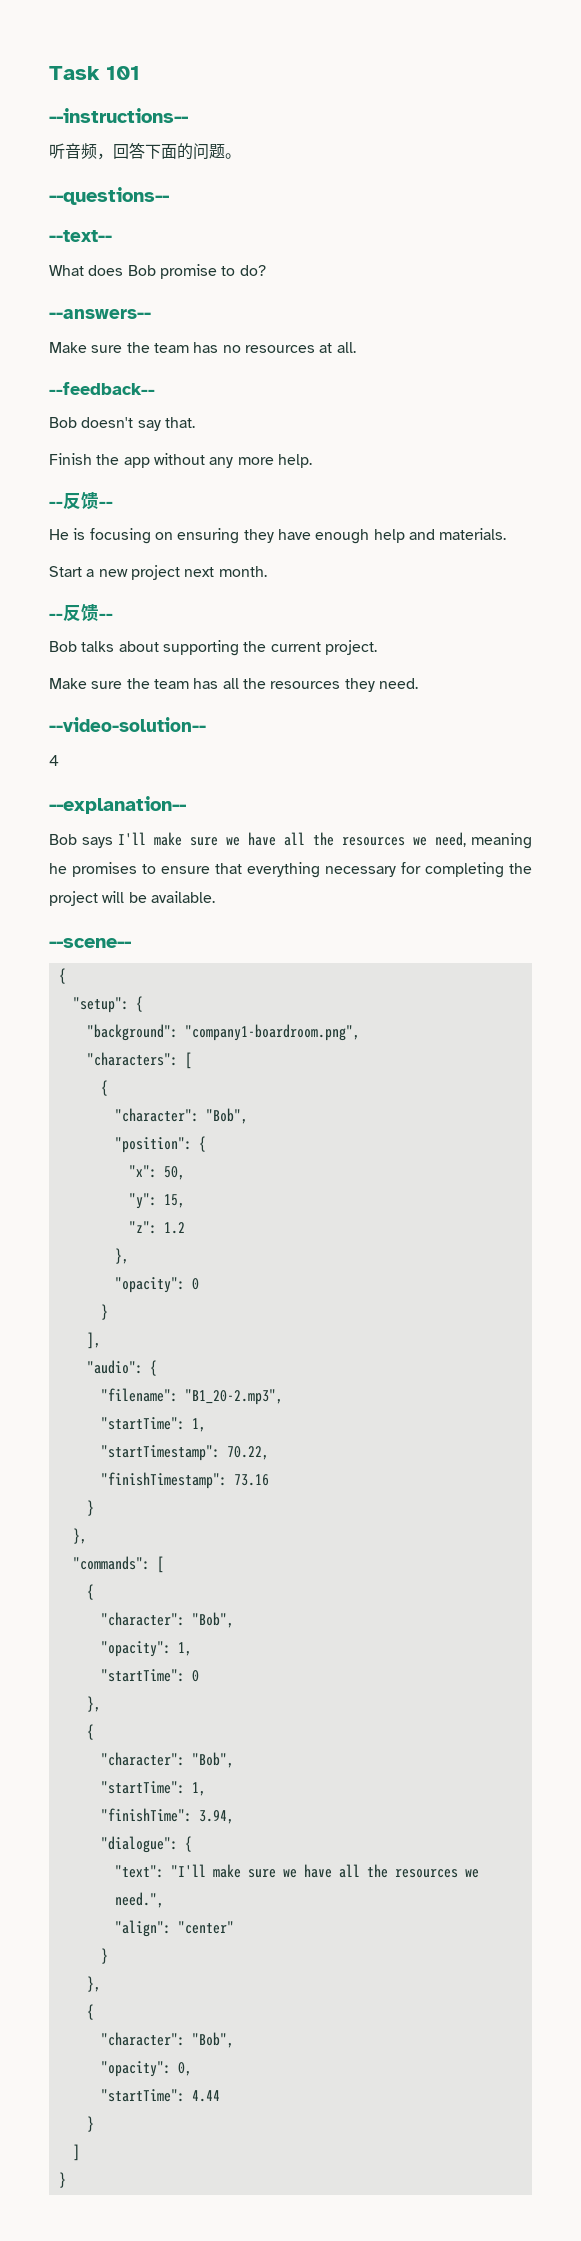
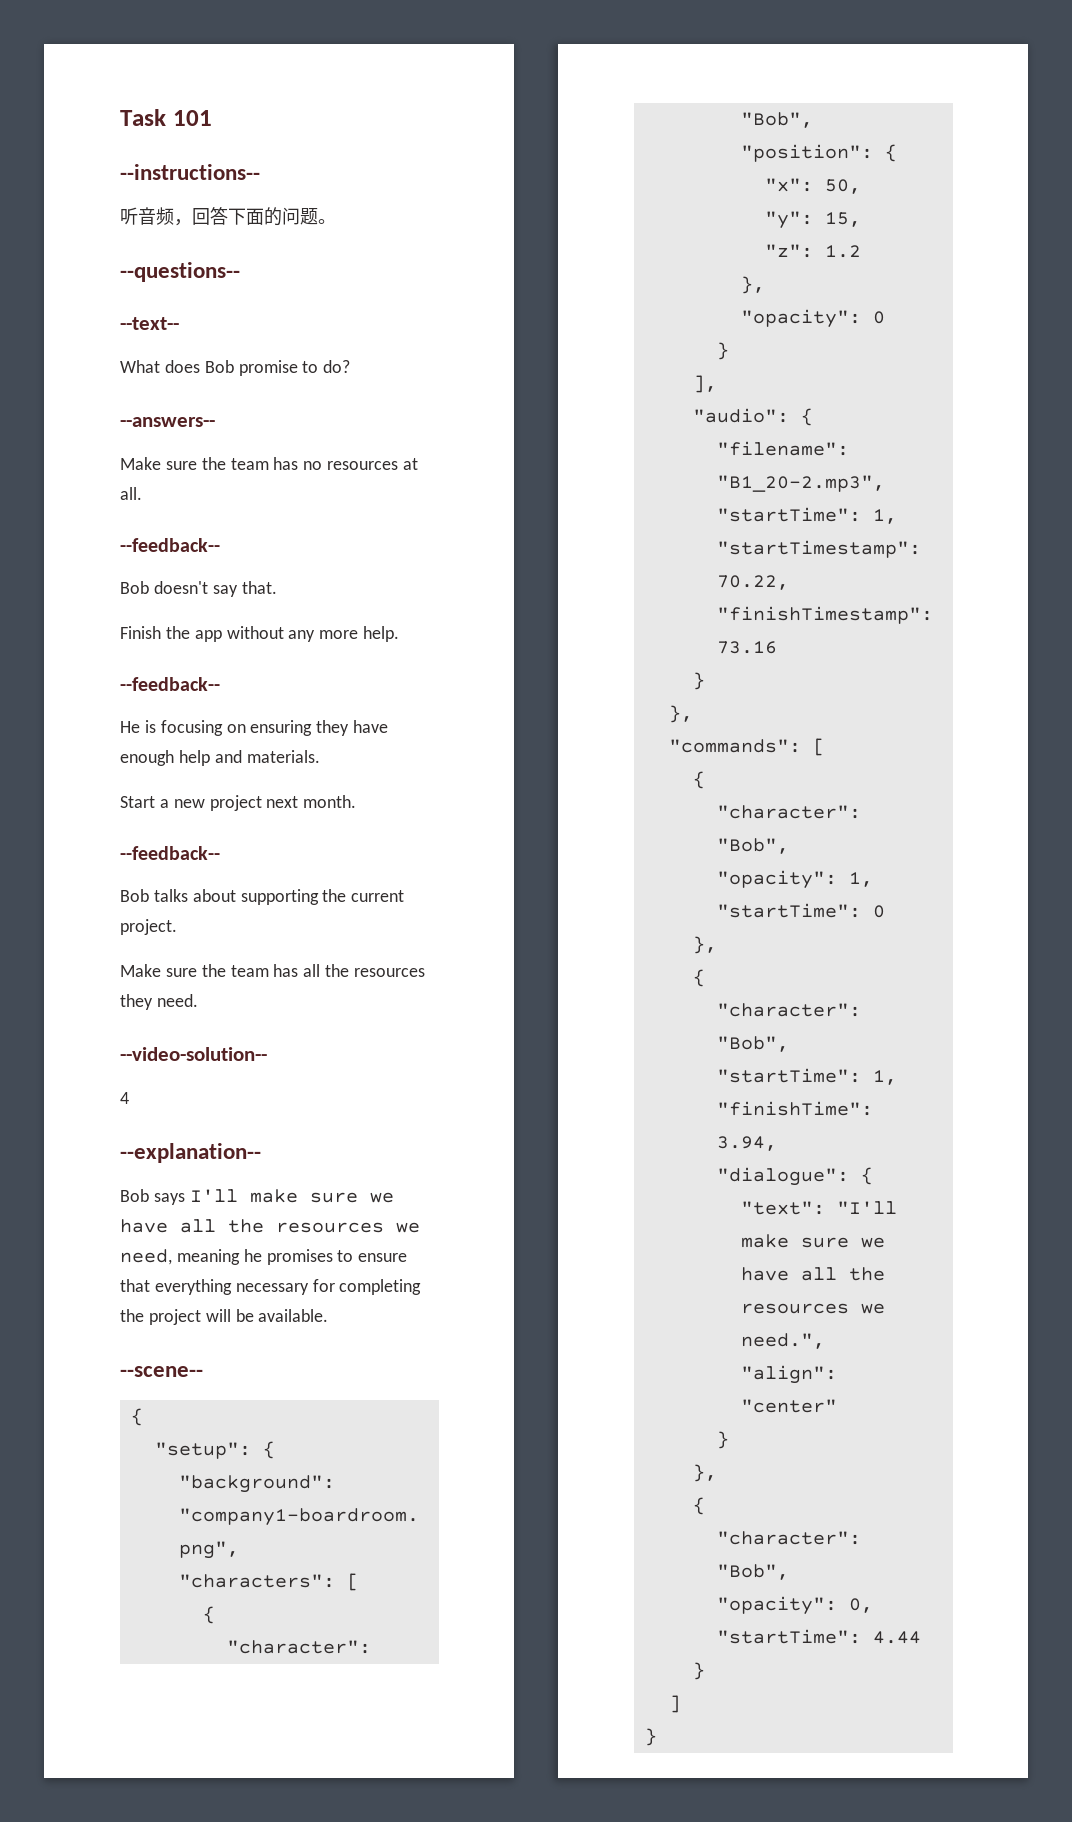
  Finish the app without any more help.
- --反馈--
+ --feedback--
  Start a new project next month.
- --反馈--
+ --feedback--

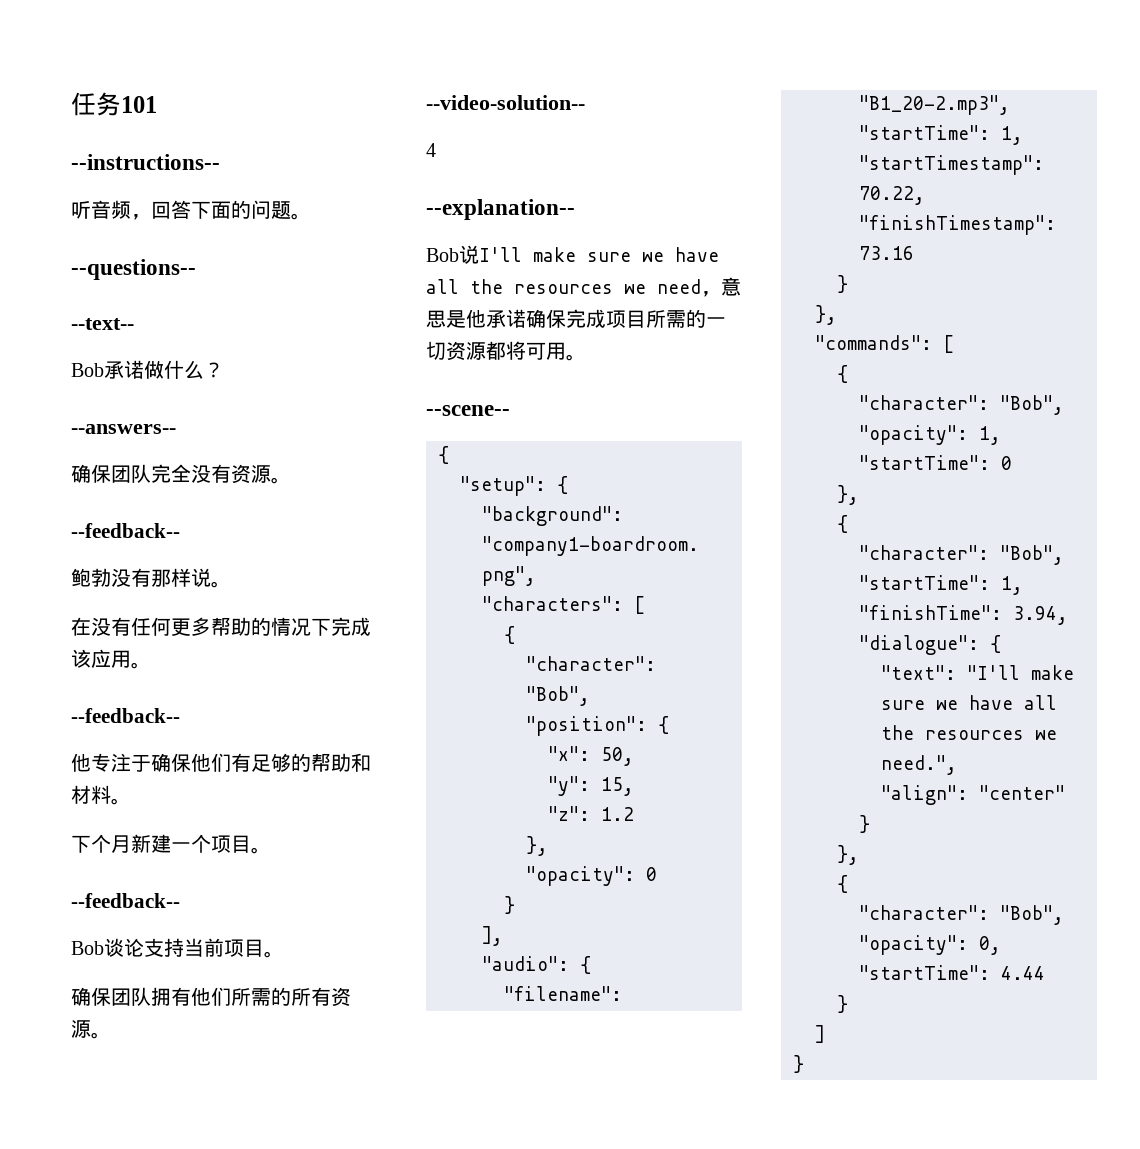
- Task 101
+ 任务101
- What does Bob promise to do?
+ Bob承诺做什么？
  --answers--
- Make sure the team has no resources at all.
+ 确保团队完全没有资源。
  --feedback--
- Bob doesn't say that.
- Finish the app without any more help.
+ 鲍勃没有那样说。
+ 在没有任何更多帮助的情况下完成该应用。
  --feedback--
- He is focusing on ensuring they have enough help and materials.
- Start a new project next month.
+ 他专注于确保他们有足够的帮助和材料。
+ 下个月新建一个项目。
  --feedback--
- Bob talks about supporting the current project.
- Make sure the team has all the resources they need.
+ Bob谈论支持当前项目。
+ 确保团队拥有他们所需的所有资源。
- Bob says I'll make sure we have all the resources we need, meaning he promises to ensure that everything necessary for completing the project will be available.
+ Bob说I'll make sure we have all the resources we need，意思是他承诺确保完成项目所需的一切资源都将可用。

